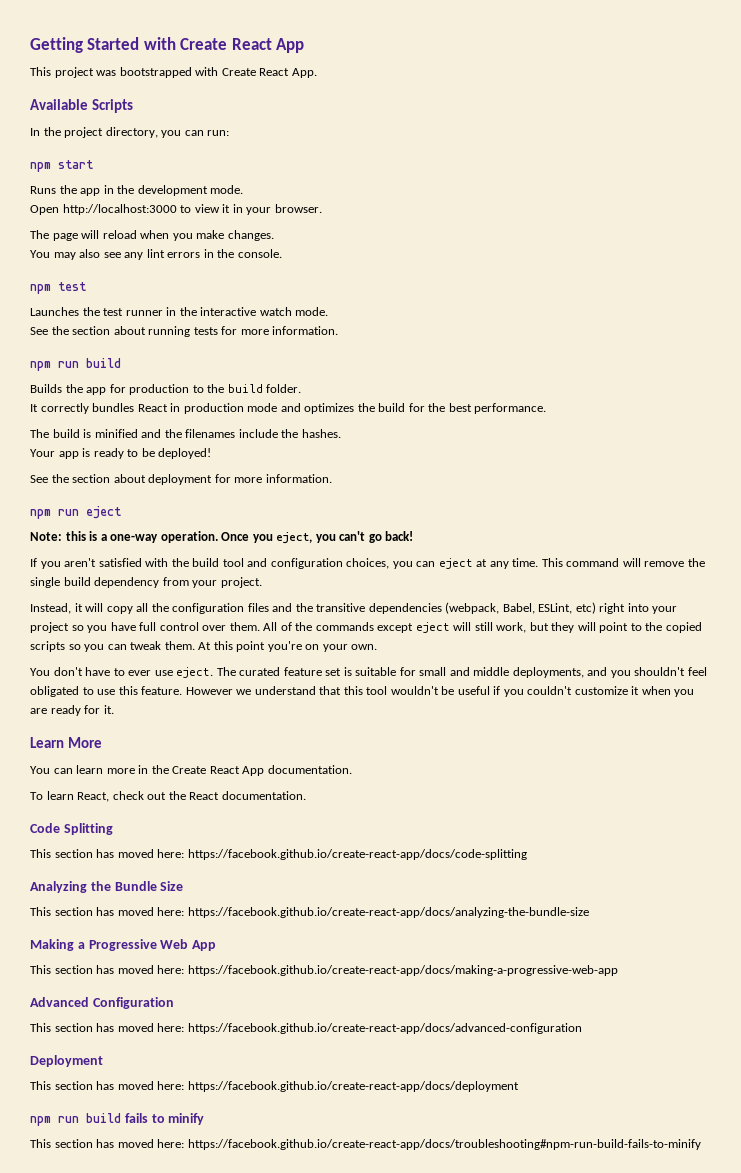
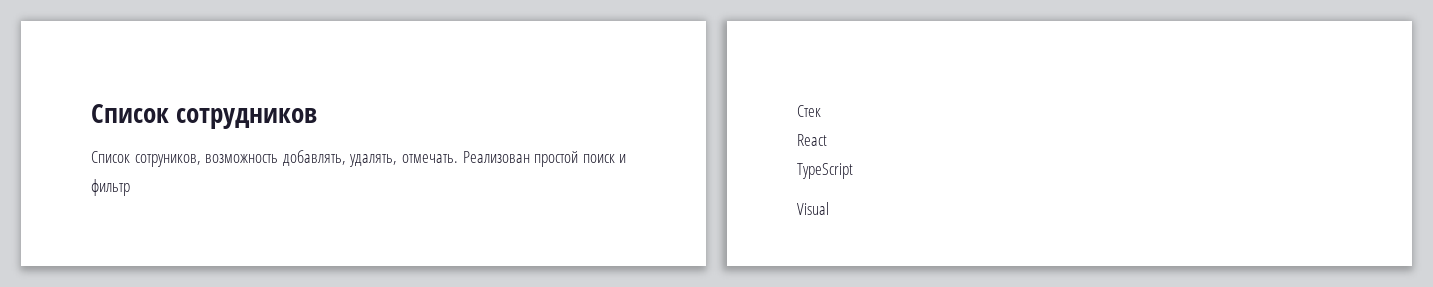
- Getting Started with Create React App
- This project was bootstrapped with Create React App.
- Available Scripts
- In the project directory, you can run:
- npm start
- Runs the app in the development mode.
- Open http://localhost:3000 to view it in your browser.
- The page will reload when you make changes.
- You may also see any lint errors in the console.
- npm test
- Launches the test runner in the interactive watch mode.
- See the section about running tests for more information.
- npm run build
- Builds the app for production to the build folder.
- It correctly bundles React in production mode and optimizes the build for the best performance.
- The build is minified and the filenames include the hashes.
- Your app is ready to be deployed!
- See the section about deployment for more information.
- npm run eject
- Note: this is a one-way operation. Once you eject, you can't go back!
- If you aren't satisfied with the build tool and configuration choices, you can eject at any time. This command will remove the single build dependency from your project.
- Instead, it will copy all the configuration files and the transitive dependencies (webpack, Babel, ESLint, etc) right into your project so you have full control over them. All of the commands except eject will still work, but they will point to the copied scripts so you can tweak them. At this point you're on your own.
- You don't have to ever use eject. The curated feature set is suitable for small and middle deployments, and you shouldn't feel obligated to use this feature. However we understand that this tool wouldn't be useful if you couldn't customize it when you are ready for it.
- Learn More
- You can learn more in the Create React App documentation.
- To learn React, check out the React documentation.
- Code Splitting
- This section has moved here: https://facebook.github.io/create-react-app/docs/code-splitting
- Analyzing the Bundle Size
- This section has moved here: https://facebook.github.io/create-react-app/docs/analyzing-the-bundle-size
- Making a Progressive Web App
- This section has moved here: https://facebook.github.io/create-react-app/docs/making-a-progressive-web-app
- Advanced Configuration
- This section has moved here: https://facebook.github.io/create-react-app/docs/advanced-configuration
- Deployment
- This section has moved here: https://facebook.github.io/create-react-app/docs/deployment
- npm run build fails to minify
- This section has moved here: https://facebook.github.io/create-react-app/docs/troubleshooting#npm-run-build-fails-to-minify
+ Список сотрудников
+ Список сотруников, возможность добавлять, удалять, отмечать. Реализован простой поиск и фильтр
+ Стек
+ React
+ TypeScript
+ Visual

